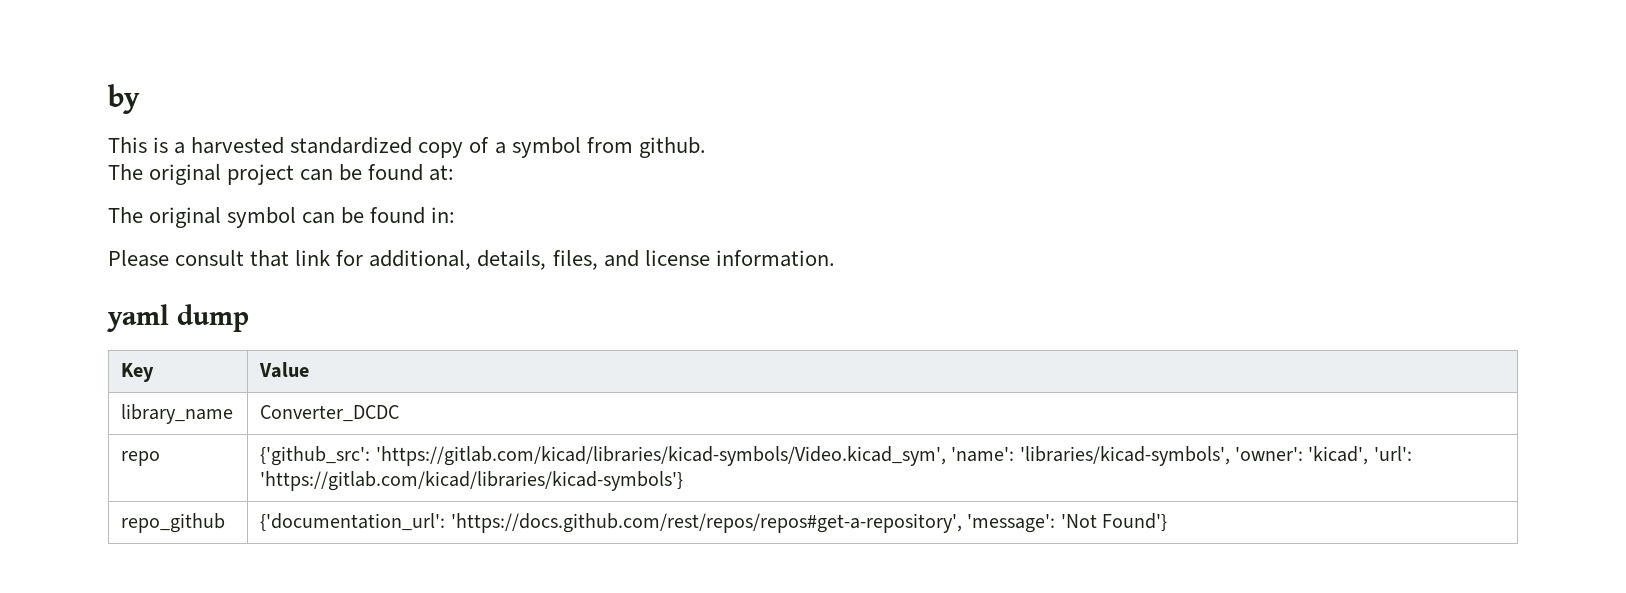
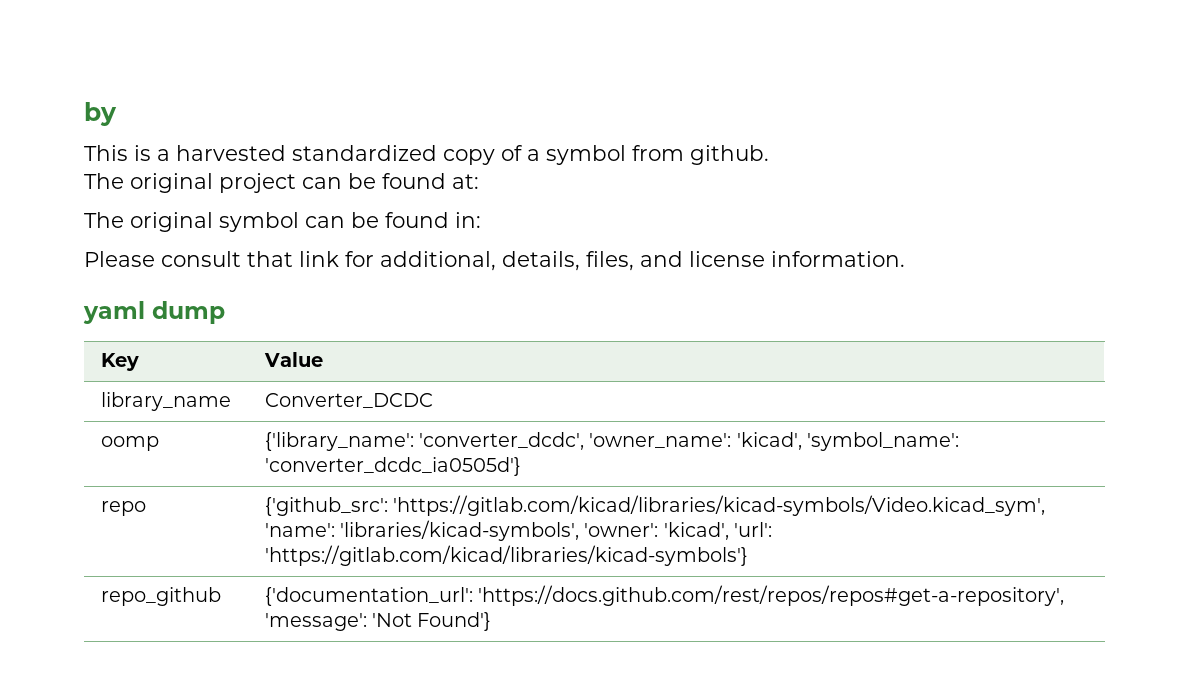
+ oomp | {'library_name': 'converter_dcdc', 'owner_name': 'kicad', 'symbol_name': 'converter_dcdc_ia0505d'}

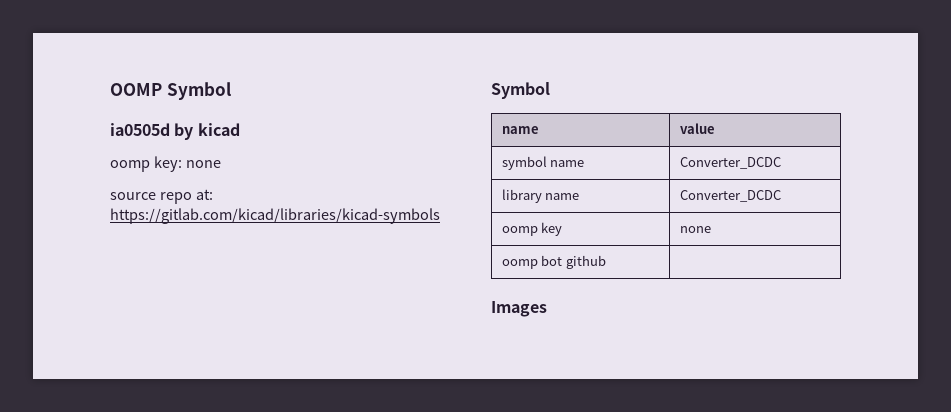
- by
- This is a harvested standardized copy of a symbol from github.
- The original project can be found at:
- The original symbol can be found in:
- Please consult that link for additional, details, files, and license information.
- yaml dump
- Key | Value
- library_name | Converter_DCDC
- oomp | {'library_name': 'converter_dcdc', 'owner_name': 'kicad', 'symbol_name': 'converter_dcdc_ia0505d'}
- repo | {'github_src': 'https://gitlab.com/kicad/libraries/kicad-symbols/Video.kicad_sym', 'name': 'libraries/kicad-symbols', 'owner': 'kicad', 'url': 'https://gitlab.com/kicad/libraries/kicad-symbols'}
- repo_github | {'documentation_url': 'https://docs.github.com/rest/repos/repos#get-a-repository', 'message': 'Not Found'}
+ OOMP Symbol
+ ia0505d by kicad
+ oomp key: none
+ source repo at: https://gitlab.com/kicad/libraries/kicad-symbols
+ Symbol
+ name | value
+ symbol name | Converter_DCDC
+ library name | Converter_DCDC
+ oomp key | none
+ oomp bot github |
+ Images

